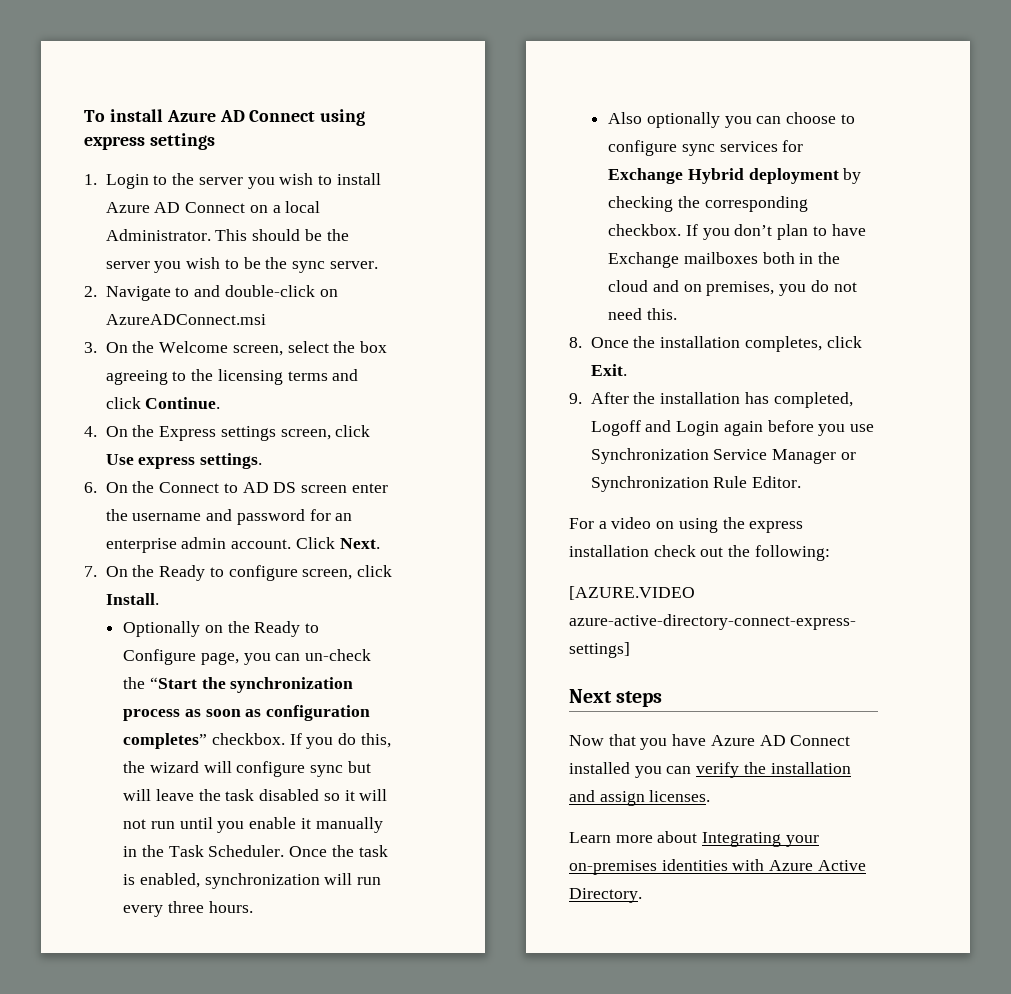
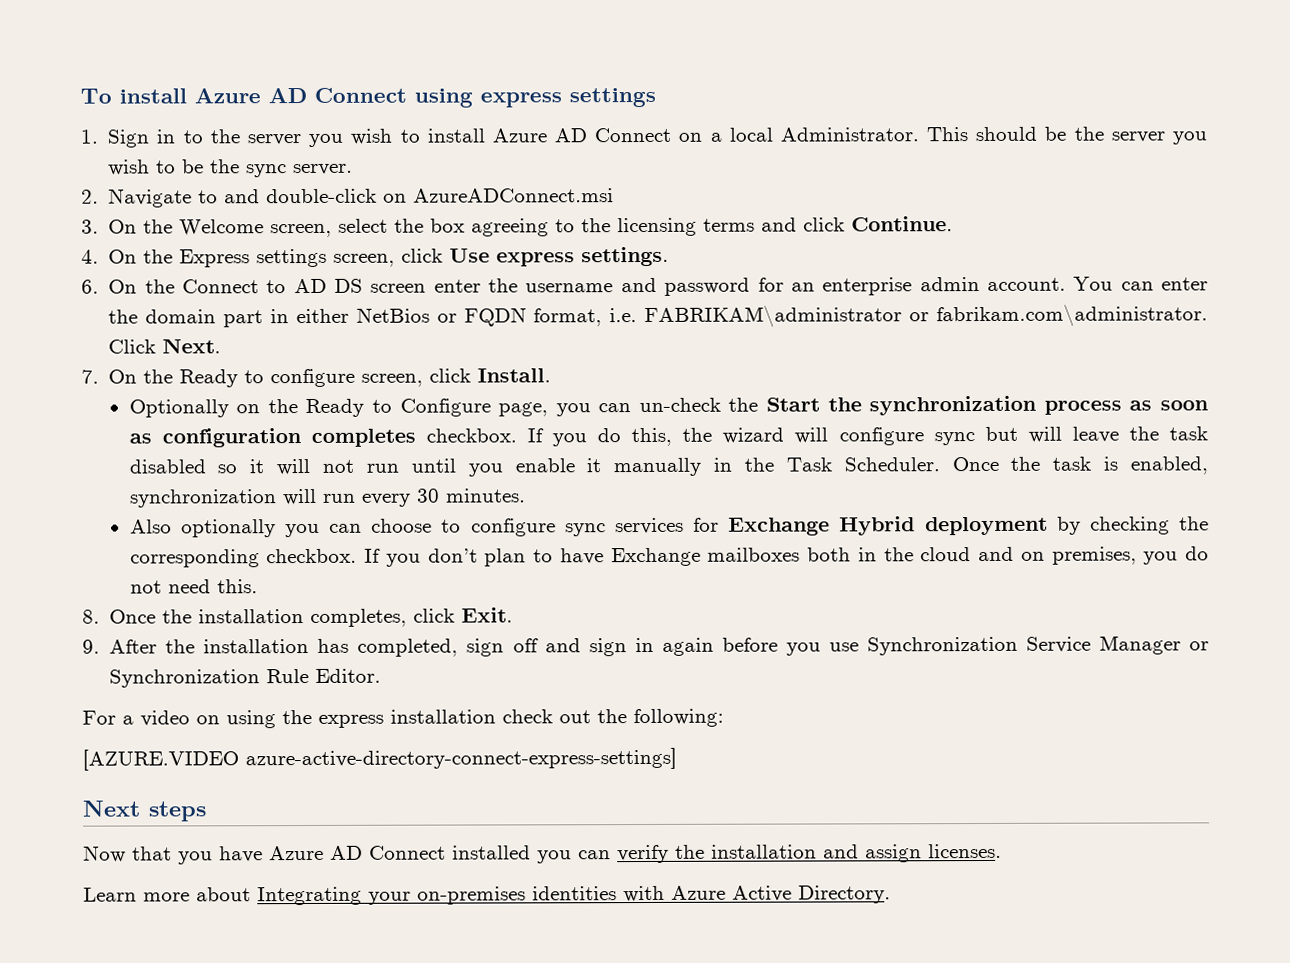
- 1. Login to the server you wish to install Azure AD Connect on a local Administrator.
+ 1. Sign in to the server you wish to install Azure AD Connect on a local Administrator.
- Click Next.
+ You can enter the domain part in either NetBios or FQDN format, i.e. FABRIKAM\administrator or fabrikam.com\administrator. Click Next.
- Optionally on the Ready to Configure page, you can un-check the “Start the synchronization process as soon as configuration completes” checkbox.
+ Optionally on the Ready to Configure page, you can un-check the Start the synchronization process as soon as configuration completes checkbox.
- Once the task is enabled, synchronization will run every three hours.
+ Once the task is enabled, synchronization will run every 30 minutes.
- 9. After the installation has completed, Logoff and Login again before you use Synchronization Service Manager or Synchronization Rule Editor.
+ 9. After the installation has completed, sign off and sign in again before you use Synchronization Service Manager or Synchronization Rule Editor.

